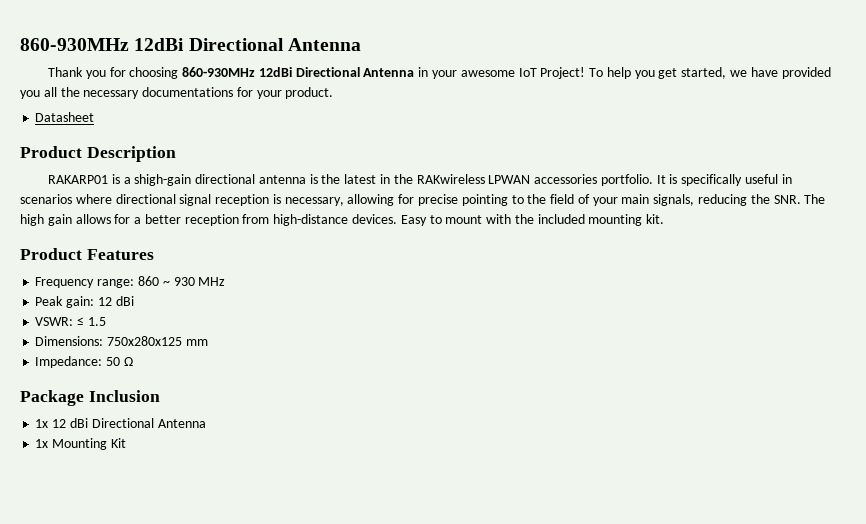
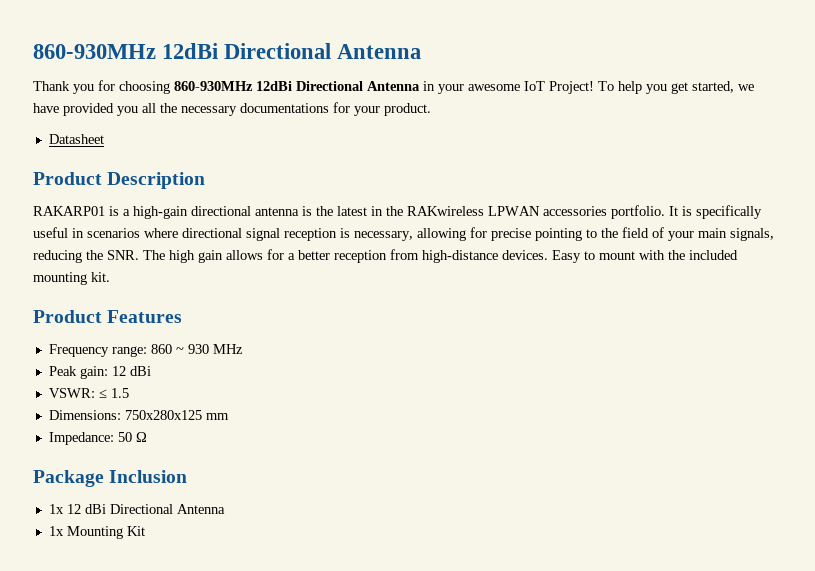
- RAKARP01 is a shigh-gain directional antenna is the latest in the RAKwireless LPWAN accessories portfolio.
+ RAKARP01 is a high-gain directional antenna is the latest in the RAKwireless LPWAN accessories portfolio.

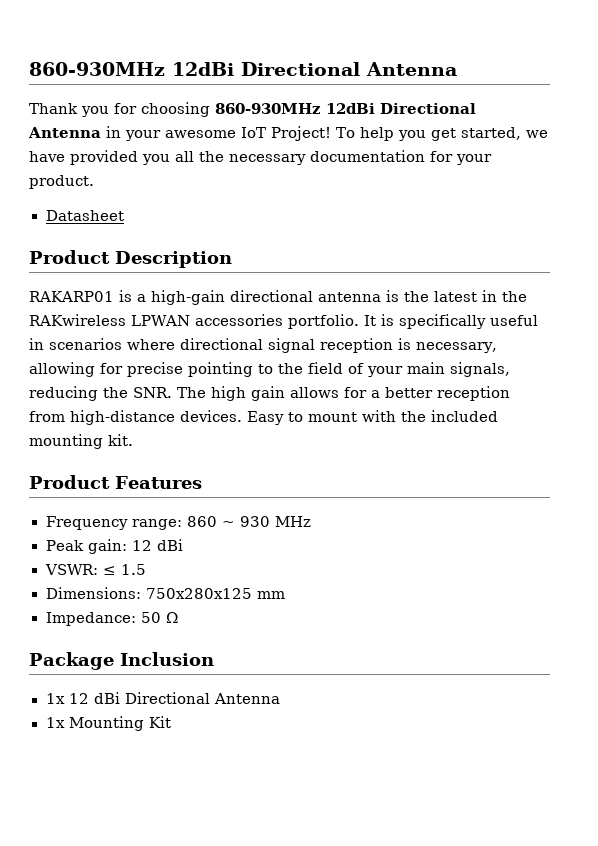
- To help you get started, we have provided you all the necessary documentations for your product.
+ To help you get started, we have provided you all the necessary documentation for your product.

